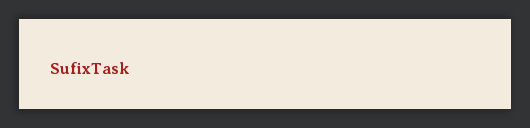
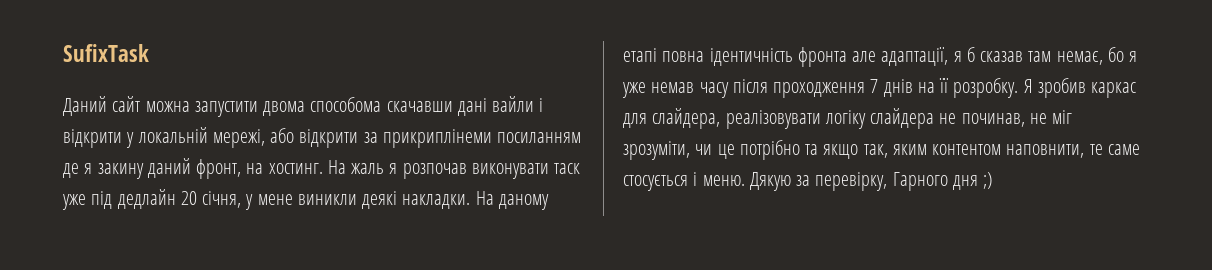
+ Даний сайт можна запустити двома способома скачавши дані вайли і відкрити у локальній мережі, або відкрити за прикриплінеми посиланням де я закину даний фронт, на хостинг. На жаль я розпочав виконувати таск уже під дедлайн 20 січня, у мене виникли деякі накладки. На даному етапі повна ідентичність фронта але адаптації, я б сказав там немає, бо я уже немав часу після проходження 7 днів на її розробку. Я зробив каркас для слайдера, реалізовувати логіку слайдера не починав, не міг зрозуміти, чи це потрібно та якщо так, яким контентом наповнити, те саме стосується і меню. Дякую за перевірку, Гарного дня ;)

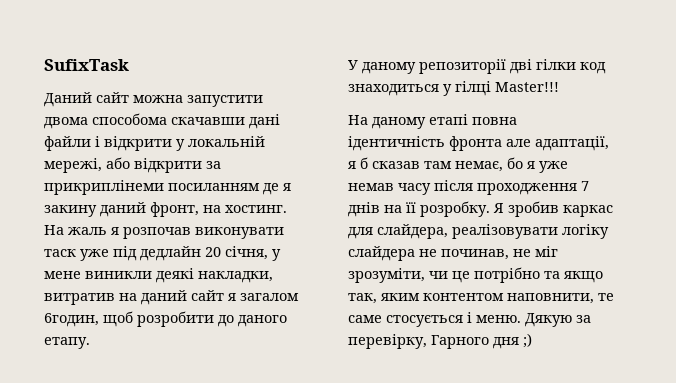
- Даний сайт можна запустити двома способома скачавши дані вайли і відкрити у локальній мережі, або відкрити за прикриплінеми посиланням де я закину даний фронт, на хостинг.
+ Даний сайт можна запустити двома способома скачавши дані файли і відкрити у локальній мережі, або відкрити за прикриплінеми посиланням де я закину даний фронт, на хостинг.
- На жаль я розпочав виконувати таск уже під дедлайн 20 січня, у мене виникли деякі накладки. На даному етапі повна ідентичність фронта але адаптації, я б сказав там немає, бо я уже немав часу після проходження 7 днів на її розробку.
+ На жаль я розпочав виконувати таск уже під дедлайн 20 січня, у мене виникли деякі накладки, витратив на даний сайт я загалом 6годин, щоб розробити до даного етапу.
+ У даному репозиторії дві гілки код знаходиться у гілці Master!!!
+ На даному етапі повна ідентичність фронта але адаптації, я б сказав там немає, бо я уже немав часу після проходження 7 днів на її розробку.

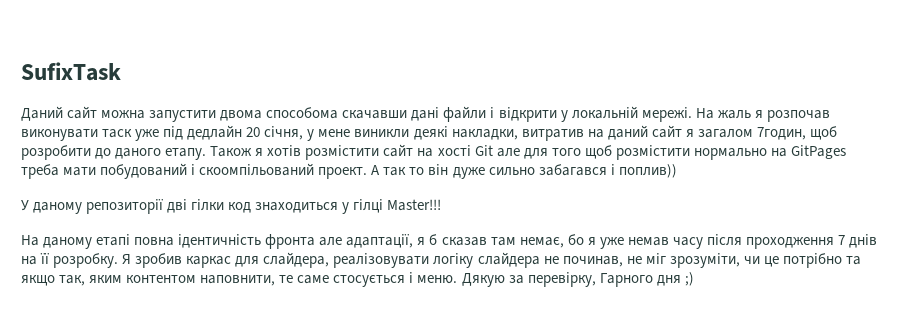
- Даний сайт можна запустити двома способома скачавши дані файли і відкрити у локальній мережі, або відкрити за прикриплінеми посиланням де я закину даний фронт, на хостинг.
+ Даний сайт можна запустити двома способома скачавши дані файли і відкрити у локальній мережі.
- На жаль я розпочав виконувати таск уже під дедлайн 20 січня, у мене виникли деякі накладки, витратив на даний сайт я загалом 6годин, щоб розробити до даного етапу.
+ На жаль я розпочав виконувати таск уже під дедлайн 20 січня, у мене виникли деякі накладки, витратив на даний сайт я загалом 7годин, щоб розробити до даного етапу. Також я хотів розмістити сайт на хості Git але для того щоб розмістити нормально на GitPages треба мати побудований і скоомпільований проект. А так то він дуже сильно забагався і поплив))

